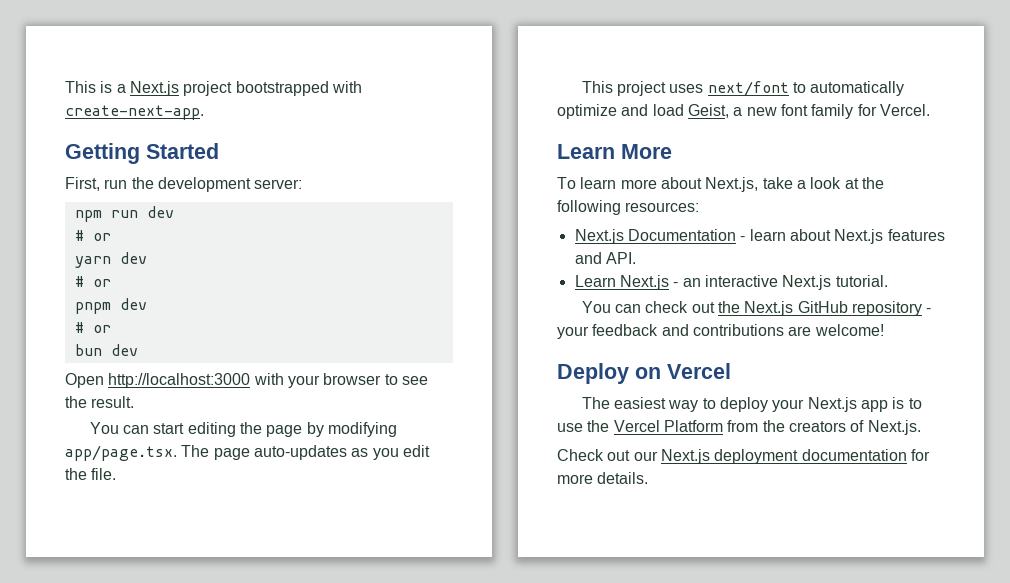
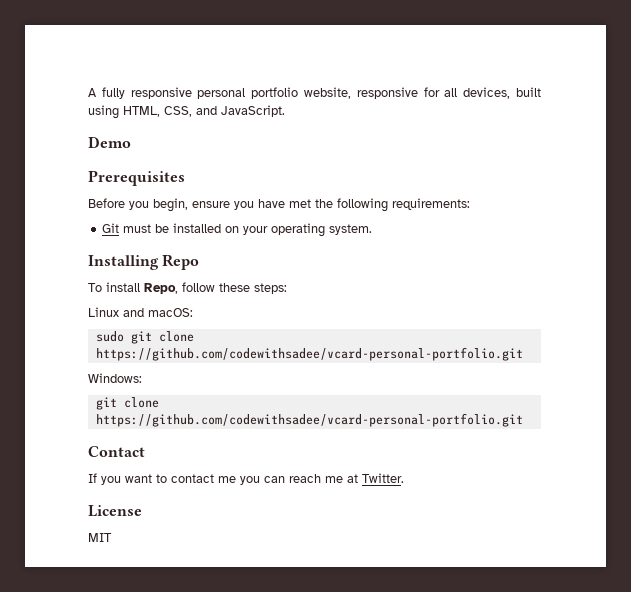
- This is a Next.js project bootstrapped with create-next-app.
- Getting Started
- First, run the development server:
- npm run dev
- # or
- yarn dev
- # or
- pnpm dev
- # or
- bun dev
- Open http://localhost:3000 with your browser to see the result.
- You can start editing the page by modifying app/page.tsx. The page auto-updates as you edit the file.
- This project uses next/font to automatically optimize and load Geist, a new font family for Vercel.
- Learn More
- To learn more about Next.js, take a look at the following resources:
- Next.js Documentation - learn about Next.js features and API.
- Learn Next.js - an interactive Next.js tutorial.
- You can check out the Next.js GitHub repository - your feedback and contributions are welcome!
- Deploy on Vercel
- The easiest way to deploy your Next.js app is to use the Vercel Platform from the creators of Next.js.
- Check out our Next.js deployment documentation for more details.
+ A fully responsive personal portfolio website, responsive for all devices, built using HTML, CSS, and JavaScript.
+ Demo
+ Prerequisites
+ Before you begin, ensure you have met the following requirements:
+ Git must be installed on your operating system.
+ Installing Repo
+ To install Repo, follow these steps:
+ Linux and macOS:
+ sudo git clone https://github.com/codewithsadee/vcard-personal-portfolio.git
+ Windows:
+ git clone https://github.com/codewithsadee/vcard-personal-portfolio.git
+ Contact
+ If you want to contact me you can reach me at Twitter.
+ License
+ MIT

